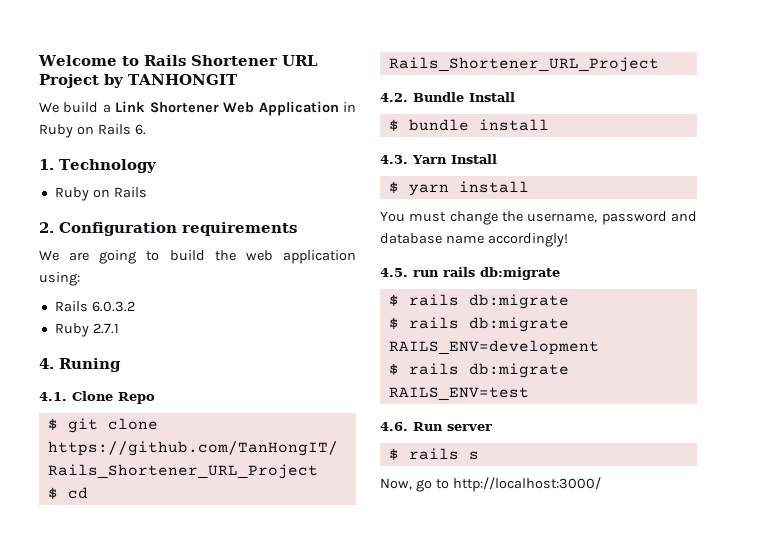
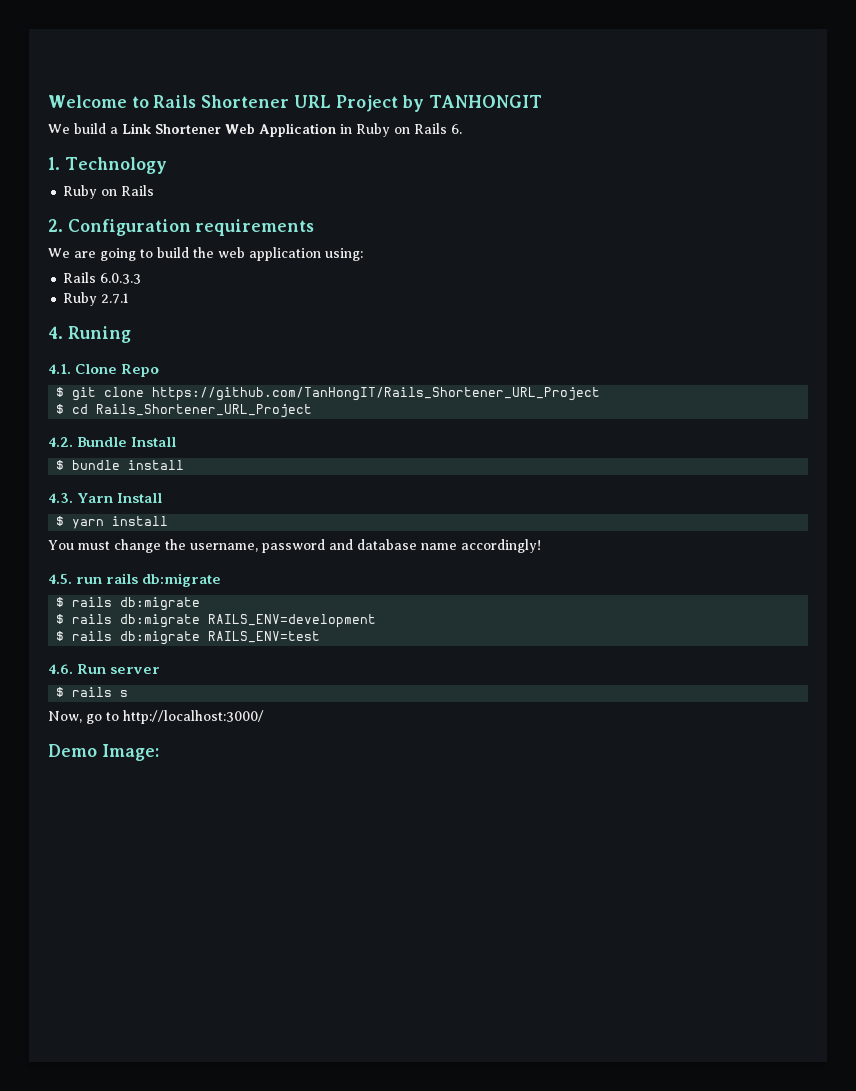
- Rails 6.0.3.2
+ Rails 6.0.3.3
+ Demo Image:

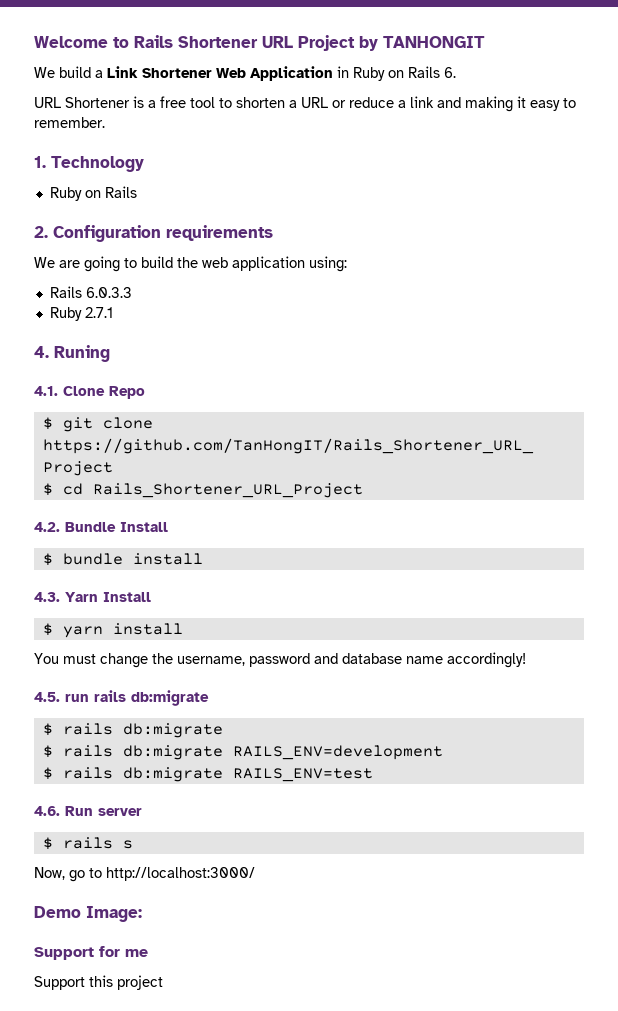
+ URL Shortener is a free tool to shorten a URL or reduce a link and making it easy to remember.
+ Support for me
+ Support this project

